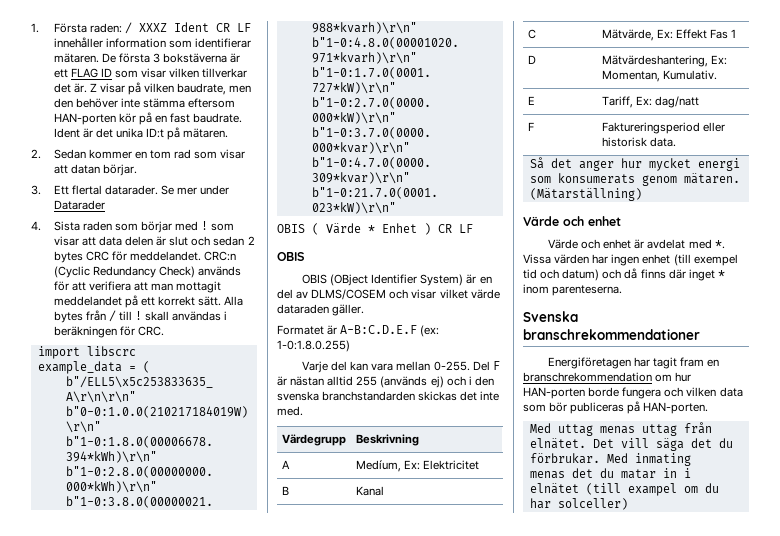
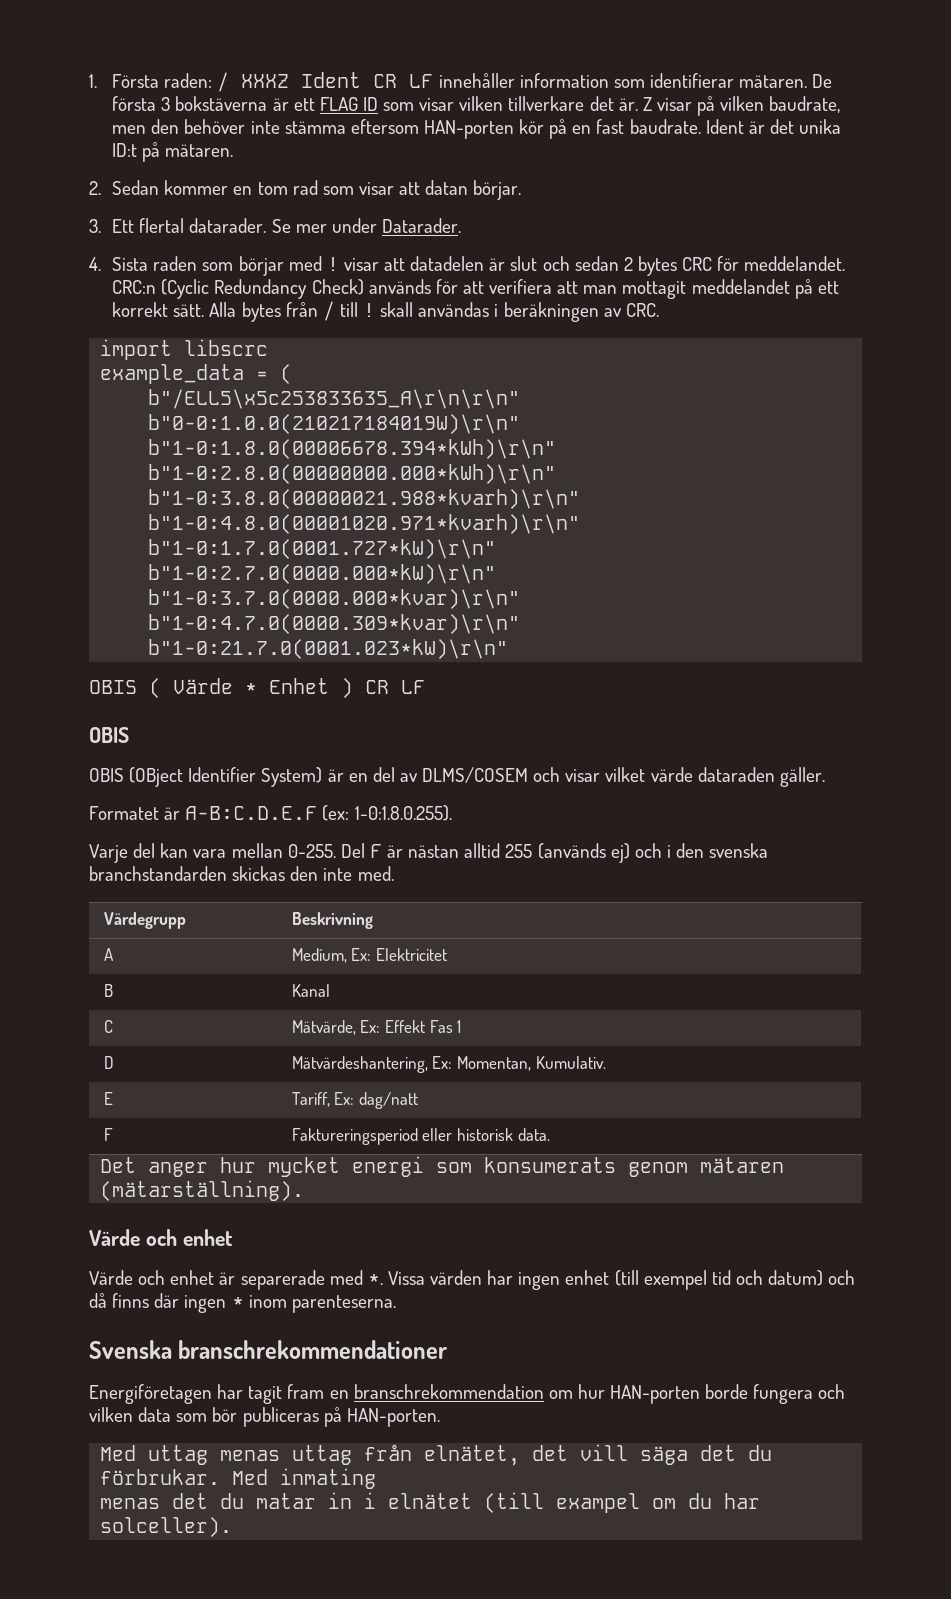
- De första 3 bokstäverna är ett FLAG ID som visar vilken tillverkar det är.
+ De första 3 bokstäverna är ett FLAG ID som visar vilken tillverkare det är.
- Se mer under Datarader
+ Se mer under Datarader.
- 4. Sista raden som börjar med ! som visar att data delen är slut och sedan 2 bytes CRC för meddelandet.
+ 4. Sista raden som börjar med ! visar att datadelen är slut och sedan 2 bytes CRC för meddelandet.
- Alla bytes från / till ! skall användas i beräkningen för CRC.
+ Alla bytes från / till ! skall användas i beräkningen av CRC.
- Formatet är A-B:C.D.E.F (ex: 1-0:1.8.0.255)
+ Formatet är A-B:C.D.E.F (ex: 1-0:1.8.0.255).
- Del F är nästan alltid 255 (används ej) och i den svenska branchstandarden skickas det inte med.
+ Del F är nästan alltid 255 (används ej) och i den svenska branchstandarden skickas den inte med.
- Så det anger hur mycket energi som konsumerats genom mätaren. (Mätarställning)
+ Det anger hur mycket energi som konsumerats genom mätaren (mätarställning).
- Värde och enhet är avdelat med *.
+ Värde och enhet är separerade med *.
- Vissa värden har ingen enhet (till exempel tid och datum) och då finns där inget * inom parenteserna.
+ Vissa värden har ingen enhet (till exempel tid och datum) och då finns där ingen * inom parenteserna.
- Med uttag menas uttag från elnätet. Det vill säga det du förbrukar.
+ Med uttag menas uttag från elnätet, det vill säga det du förbrukar.
- menas det du matar in i elnätet (till exampel om du har solceller)
+ menas det du matar in i elnätet (till exampel om du har solceller).

